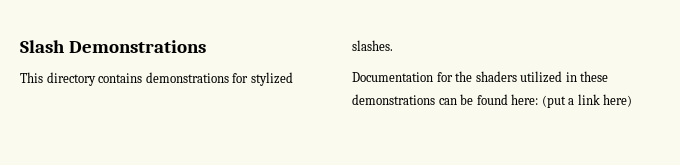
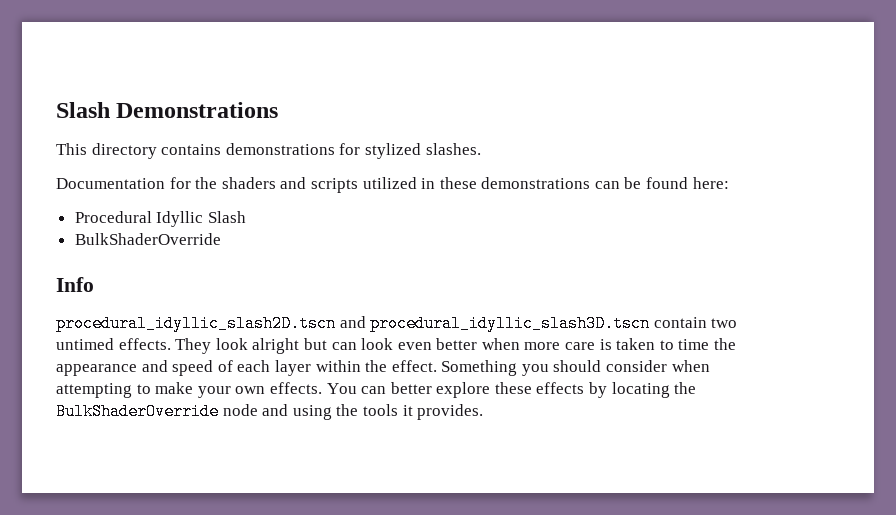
- Documentation for the shaders utilized in these demonstrations can be found here: (put a link here)
+ Documentation for the shaders and scripts utilized in these demonstrations can be found here:
+ Procedural Idyllic Slash
+ BulkShaderOverride
+ Info
+ procedural_idyllic_slash2D.tscn and procedural_idyllic_slash3D.tscn contain two untimed effects. They look alright but can look even better when more care is taken to time the appearance and speed of each layer within the effect. Something you should consider when attempting to make your own effects. You can better explore these effects by locating the BulkShaderOverride node and using the tools it provides.

